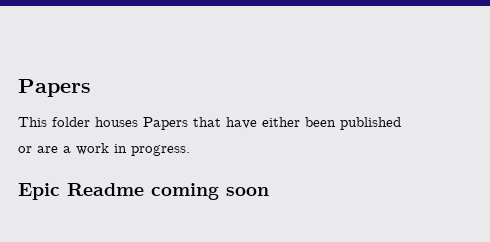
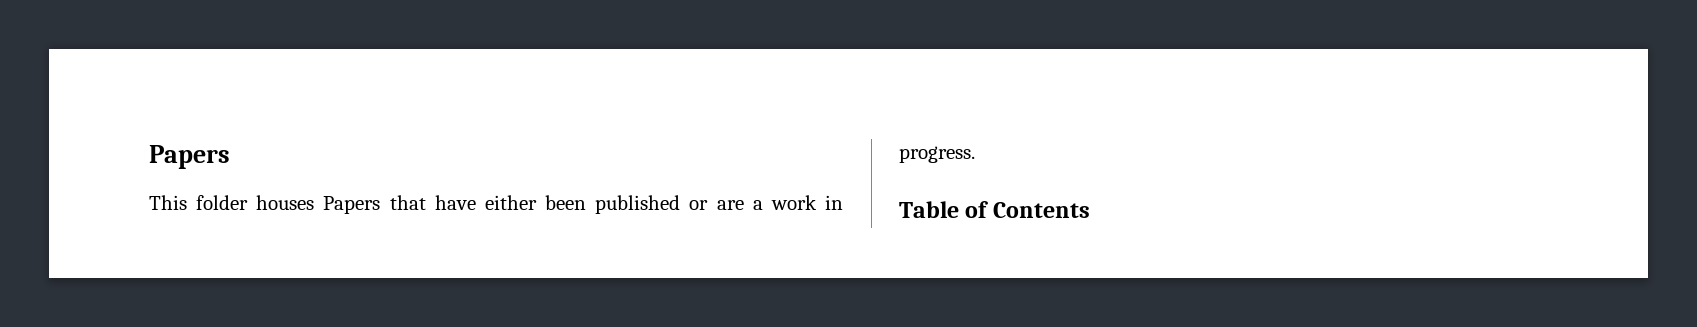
- Epic Readme coming soon
+ Table of Contents

